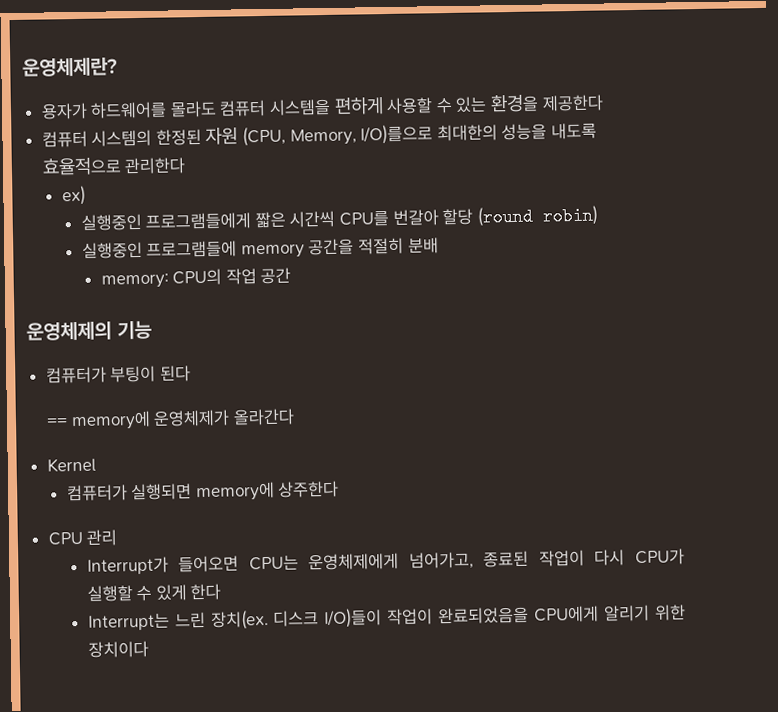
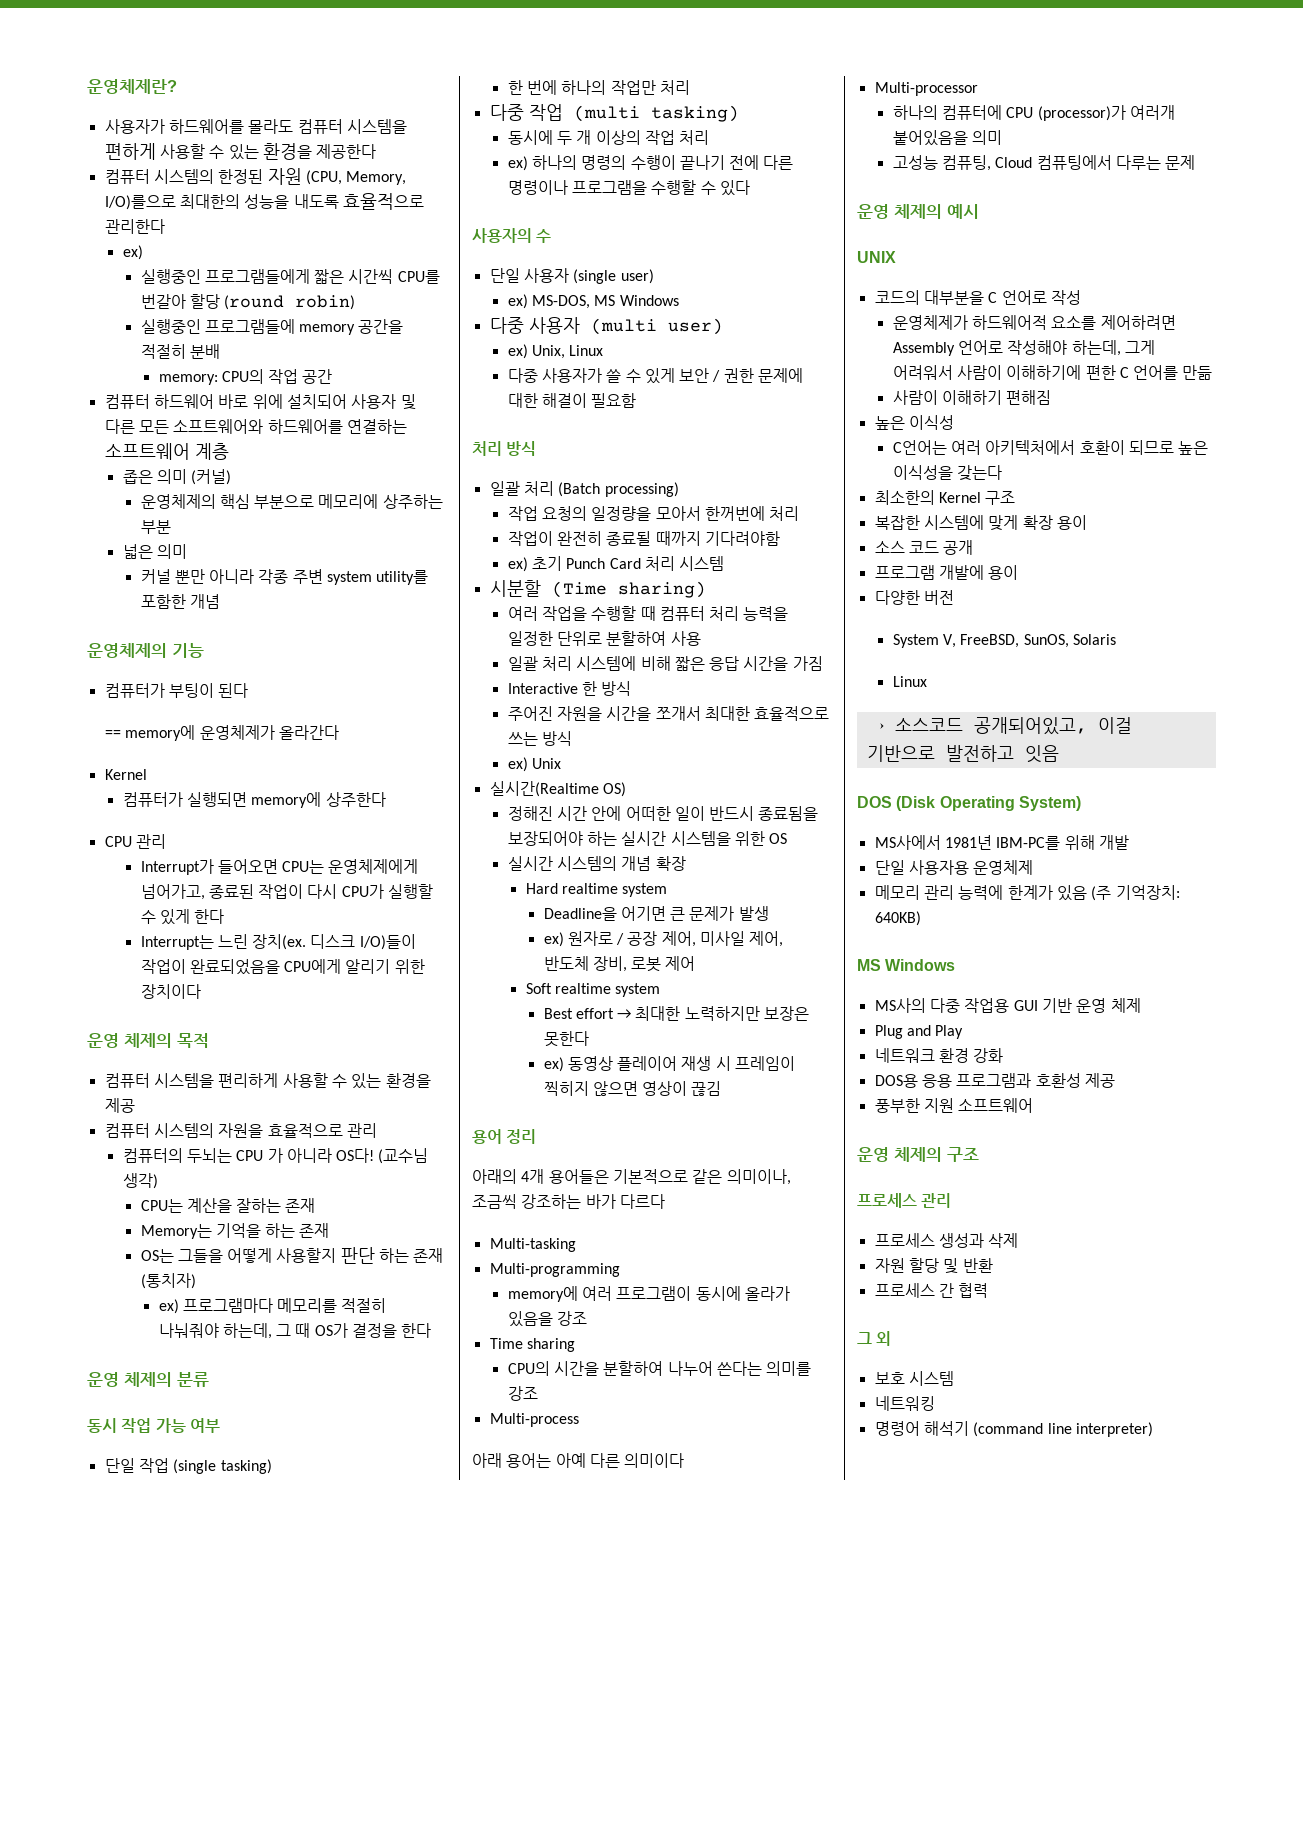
- 용자가 하드웨어를 몰라도 컴퓨터 시스템을 편하게 사용할 수 있는 환경을 제공한다
+ 사용자가 하드웨어를 몰라도 컴퓨터 시스템을 편하게 사용할 수 있는 환경을 제공한다
+ 컴퓨터 하드웨어 바로 위에 설치되어 사용자 및 다른 모든 소프트웨어와 하드웨어를 연결하는 소프트웨어 계층
+ 좁은 의미 (커널)
+ 운영체제의 핵심 부분으로 메모리에 상주하는 부분
+ 넓은 의미
+ 커널 뿐만 아니라 각종 주변 system utility를 포함한 개념
+ 운영 체제의 목적
+ 컴퓨터 시스템을 편리하게 사용할 수 있는 환경을 제공
+ 컴퓨터 시스템의 자원을 효율적으로 관리
+ 컴퓨터의 두뇌는 CPU 가 아니라 OS다! (교수님 생각)
+ CPU는 계산을 잘하는 존재
+ Memory는 기억을 하는 존재
+ OS는 그들을 어떻게 사용할지 판단 하는 존재 (통치자)
+ ex) 프로그램마다 메모리를 적절히 나눠줘야 하는데, 그 때 OS가 결정을 한다
+ 운영 체제의 분류
+ 동시 작업 가능 여부
+ 단일 작업 (single tasking)
+ 한 번에 하나의 작업만 처리
+ 다중 작업 (multi tasking)
+ 동시에 두 개 이상의 작업 처리
+ ex) 하나의 명령의 수행이 끝나기 전에 다른 명령이나 프로그램을 수행할 수 있다
+ 사용자의 수
+ 단일 사용자 (single user)
+ ex) MS-DOS, MS Windows
+ 다중 사용자 (multi user)
+ ex) Unix, Linux
+ 다중 사용자가 쓸 수 있게 보안 / 권한 문제에 대한 해결이 필요함
+ 처리 방식
+ 일괄 처리 (Batch processing)
+ 작업 요청의 일정량을 모아서 한꺼번에 처리
+ 작업이 완전히 종료될 때까지 기다려야함
+ ex) 초기 Punch Card 처리 시스템
+ 시분할 (Time sharing)
+ 여러 작업을 수행할 때 컴퓨터 처리 능력을 일정한 단위로 분할하여 사용
+ 일괄 처리 시스템에 비해 짧은 응답 시간을 가짐
+ Interactive 한 방식
+ 주어진 자원을 시간을 쪼개서 최대한 효율적으로 쓰는 방식
+ ex) Unix
+ 실시간(Realtime OS)
+ 정해진 시간 안에 어떠한 일이 반드시 종료됨을 보장되어야 하는 실시간 시스템을 위한 OS
+ 실시간 시스템의 개념 확장
+ Hard realtime system
+ Deadline을 어기면 큰 문제가 발생
+ ex) 원자로 / 공장 제어, 미사일 제어, 반도체 장비, 로봇 제어
+ Soft realtime system
+ Best effort → 최대한 노력하지만 보장은 못한다
+ ex) 동영상 플레이어 재생 시 프레임이 찍히지 않으면 영상이 끊김
+ 용어 정리
+ 아래의 4개 용어들은 기본적으로 같은 의미이나, 조금씩 강조하는 바가 다르다
+ Multi-tasking
+ Multi-programming
+ memory에 여러 프로그램이 동시에 올라가 있음을 강조
+ Time sharing
+ CPU의 시간을 분할하여 나누어 쓴다는 의미를 강조
+ Multi-process
+ 아래 용어는 아예 다른 의미이다
+ Multi-processor
+ 하나의 컴퓨터에 CPU (processor)가 여러개 붙어있음을 의미
+ 고성능 컴퓨팅, Cloud 컴퓨팅에서 다루는 문제
+ 운영 체제의 예시
+ UNIX
+ 코드의 대부분을 C 언어로 작성
+ 운영체제가 하드웨어적 요소를 제어하려면 Assembly 언어로 작성해야 하는데, 그게 어려워서 사람이 이해하기에 편한 C 언어를 만듦
+ 사람이 이해하기 편해짐
+ 높은 이식성
+ C언어는 여러 아키텍처에서 호환이 되므로 높은 이식성을 갖는다
+ 최소한의 Kernel 구조
+ 복잡한 시스템에 맞게 확장 용이
+ 소스 코드 공개
+ 프로그램 개발에 용이
+ 다양한 버전
+ System V, FreeBSD, SunOS, Solaris
+ Linux
+ → 소스코드 공개되어있고, 이걸 기반으로 발전하고 잇음
+ DOS (Disk Operating System)
+ MS사에서 1981년 IBM-PC를 위해 개발
+ 단일 사용자용 운영체제
+ 메모리 관리 능력에 한계가 있음 (주 기억장치: 640KB)
+ MS Windows
+ MS사의 다중 작업용 GUI 기반 운영 체제
+ Plug and Play
+ 네트워크 환경 강화
+ DOS용 응용 프로그램과 호환성 제공
+ 풍부한 지원 소프트웨어
+ 운영 체제의 구조
+ 프로세스 관리
+ 프로세스 생성과 삭제
+ 자원 할당 및 반환
+ 프로세스 간 협력
+ 그 외
+ 보호 시스템
+ 네트워킹
+ 명령어 해석기 (command line interpreter)

